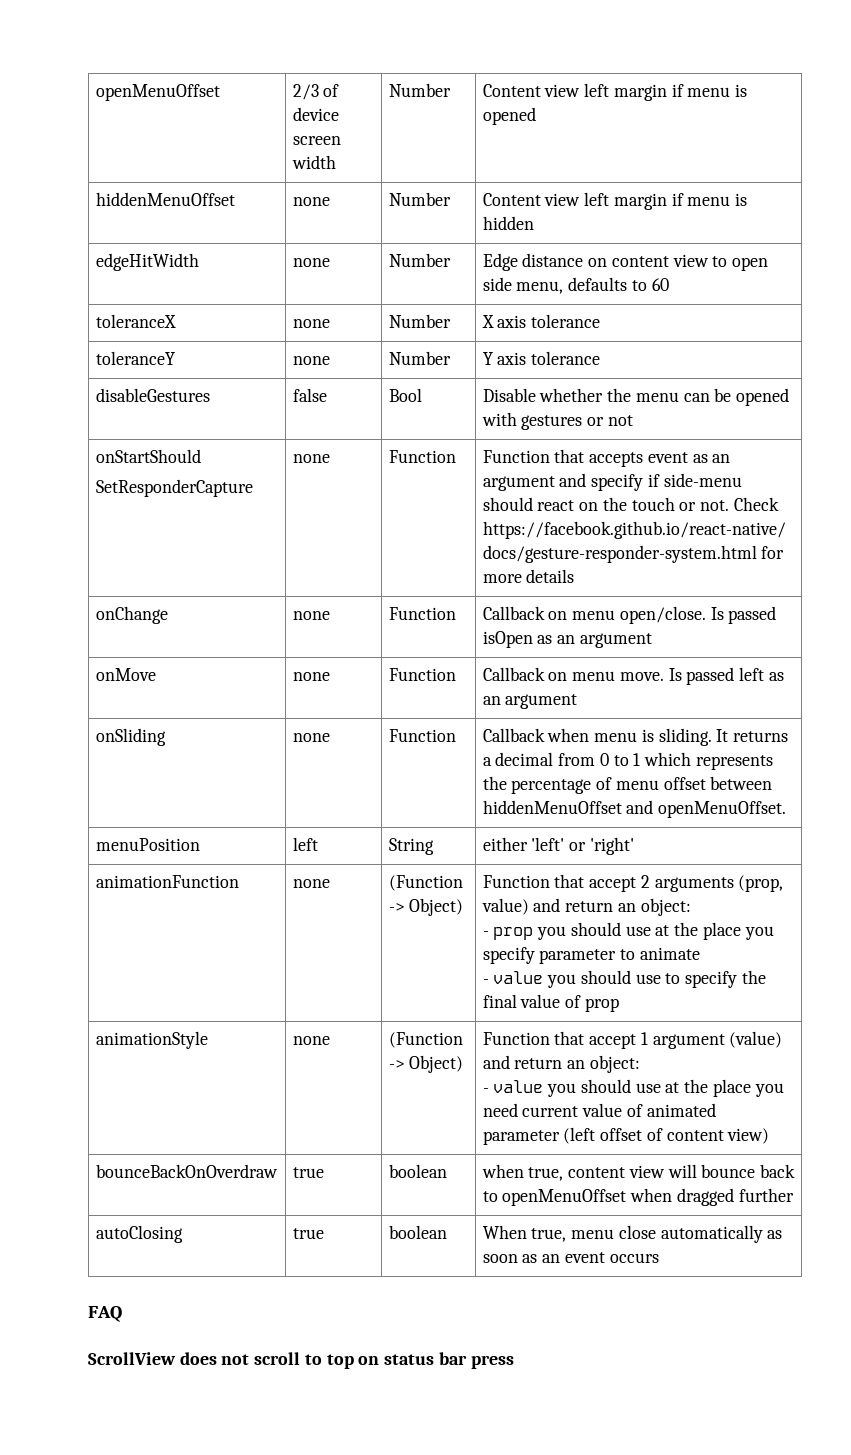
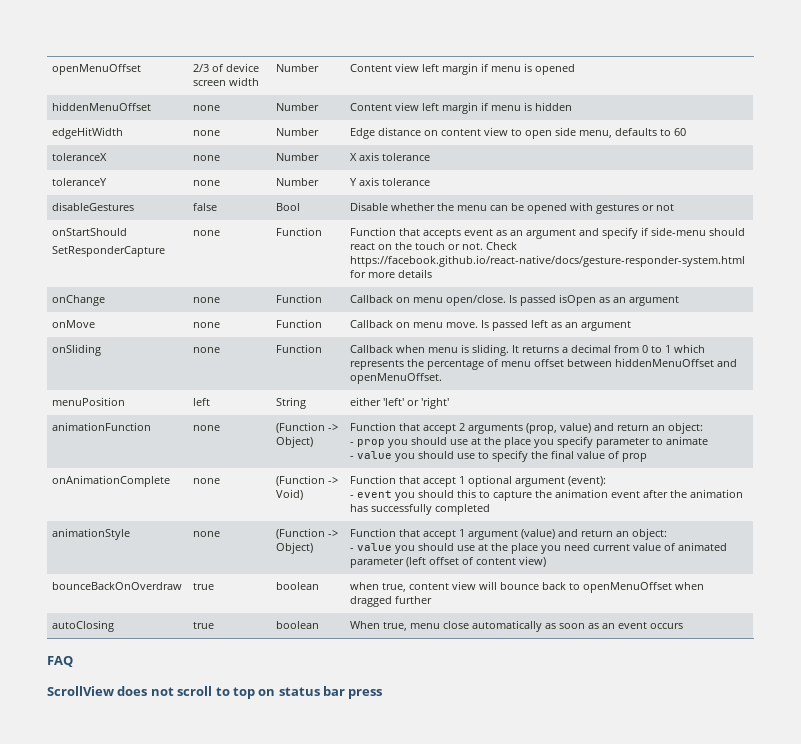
+ onAnimationComplete | none | (Function -> Void) | Function that accept 1 optional argument (event):
+ - event you should this to capture the animation event after the animation has successfully completed

